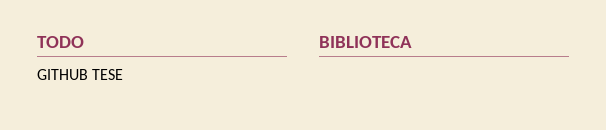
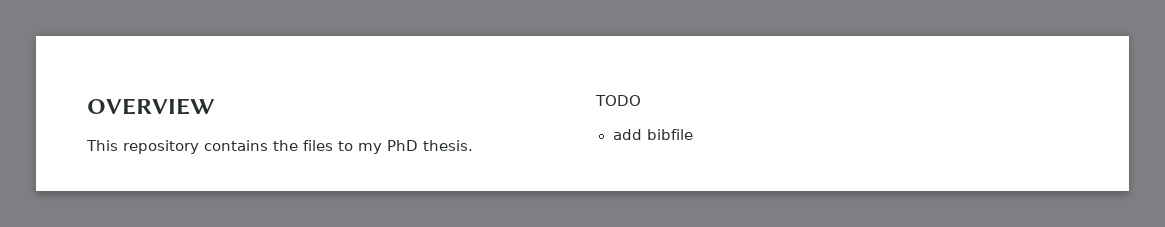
+ OVERVIEW
+ This repository contains the files to my PhD thesis.
  TODO
- GITHUB TESE
- BIBLIOTECA
+ add bibfile

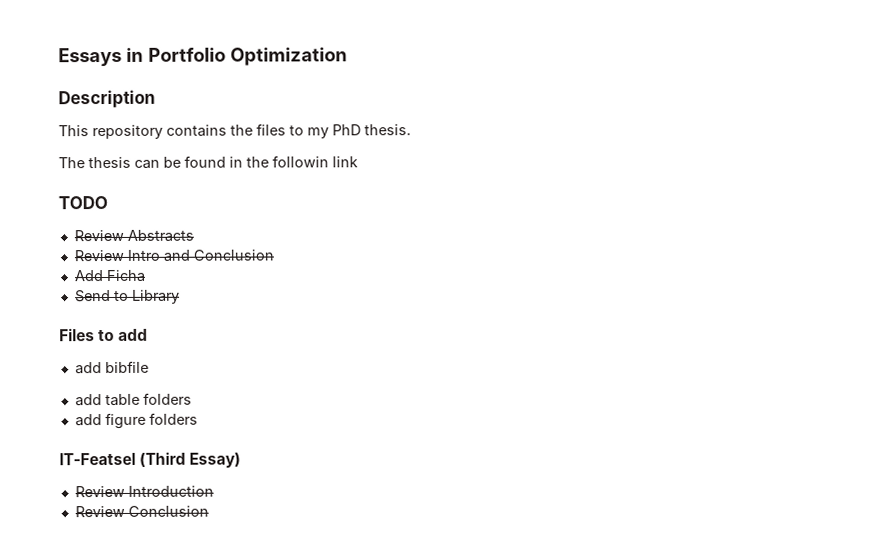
- OVERVIEW
+ Essays in Portfolio Optimization
+ Description
+ The thesis can be found in the followin link
  TODO
+ Review Abstracts
+ Review Intro and Conclusion
+ Add Ficha
+ Send to Library
+ Files to add
  add bibfile
+ add table folders
+ add figure folders
+ IT-Featsel (Third Essay)
+ Review Introduction
+ Review Conclusion

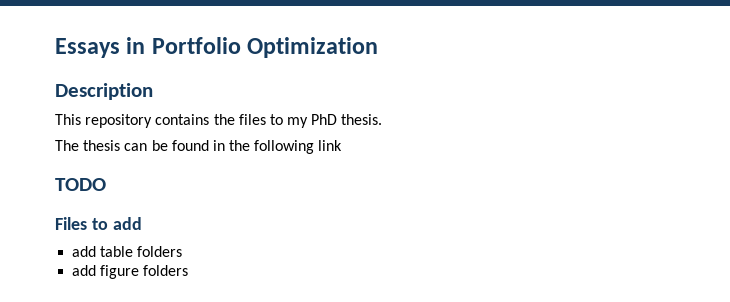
- The thesis can be found in the followin link
+ The thesis can be found in the following link
- Review Abstracts
- Review Intro and Conclusion
- Add Ficha
- Send to Library
- add bibfile
- IT-Featsel (Third Essay)
- Review Introduction
- Review Conclusion

